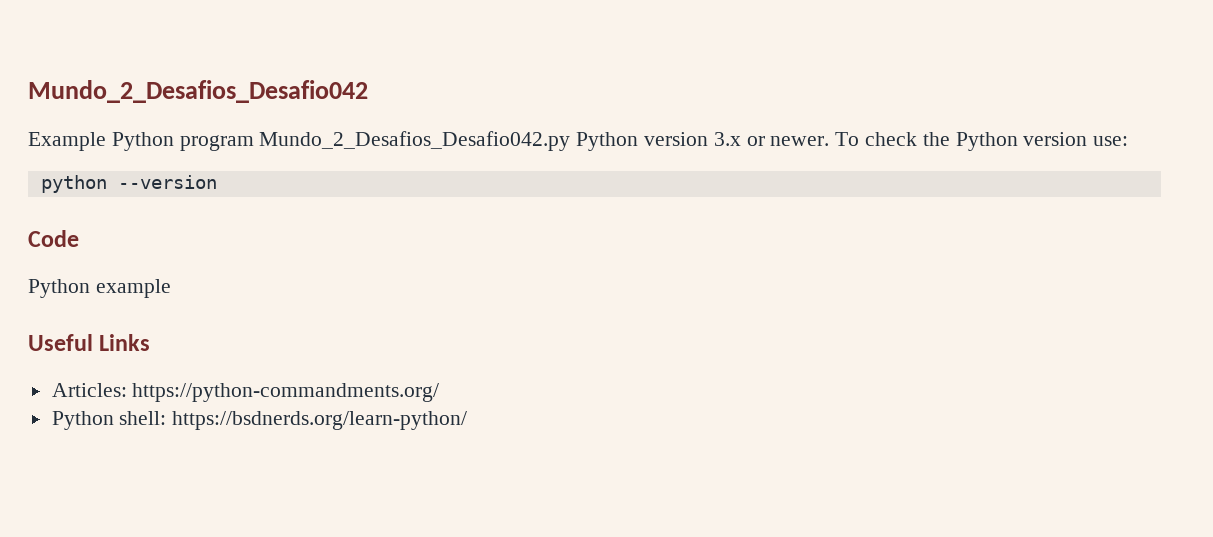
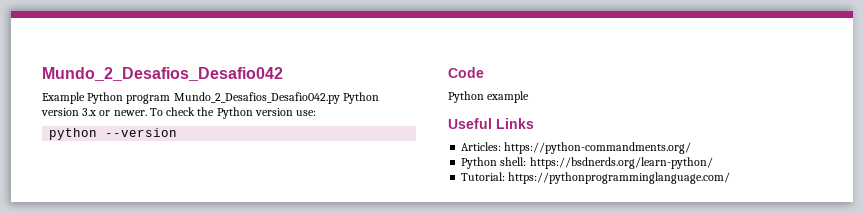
+ Tutorial: https://pythonprogramminglanguage.com/

